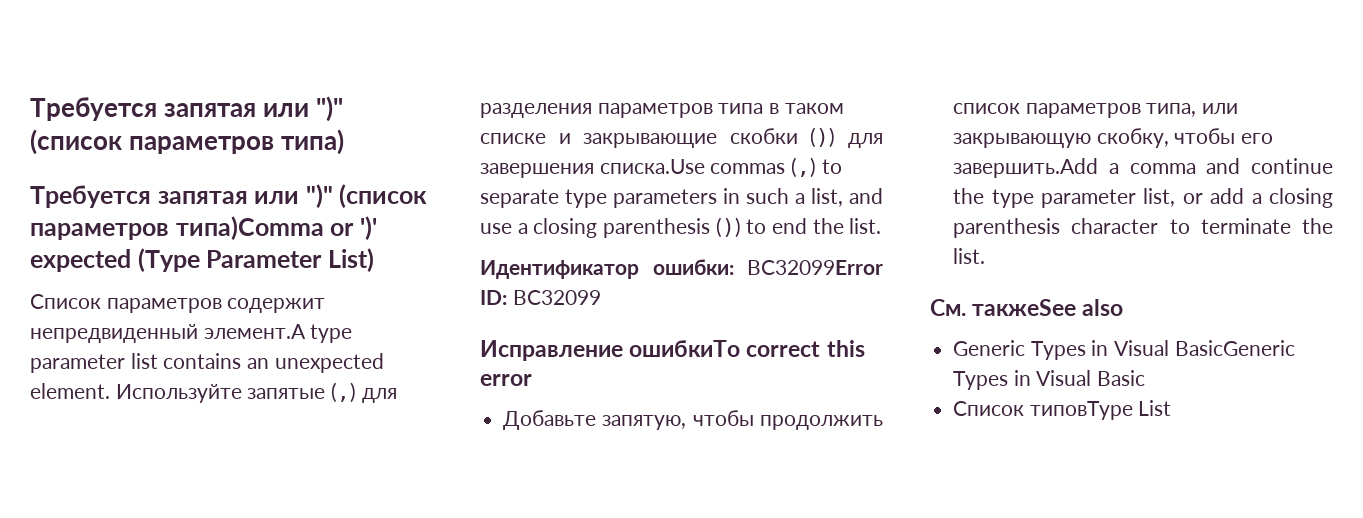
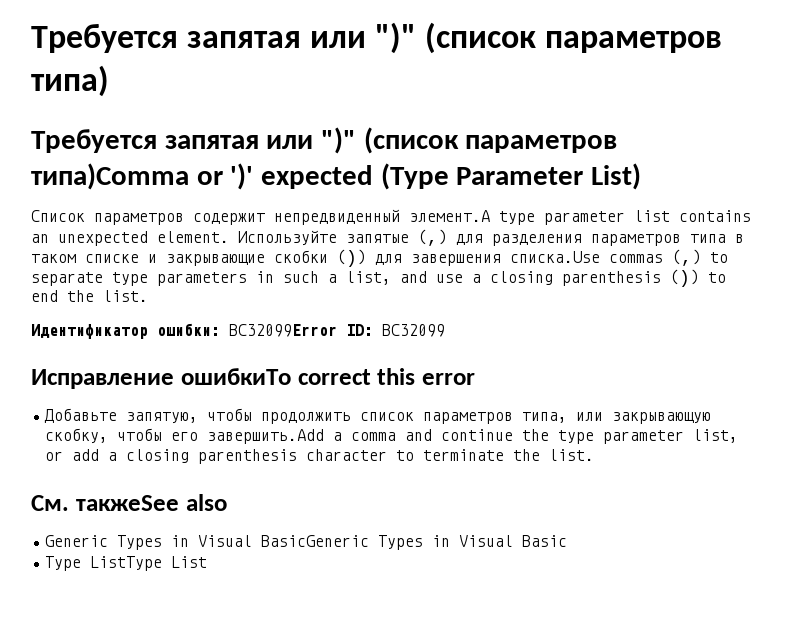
- Список типовType List
+ Type ListType List

